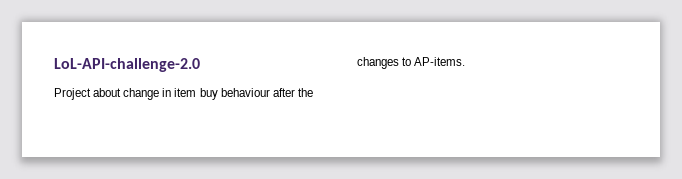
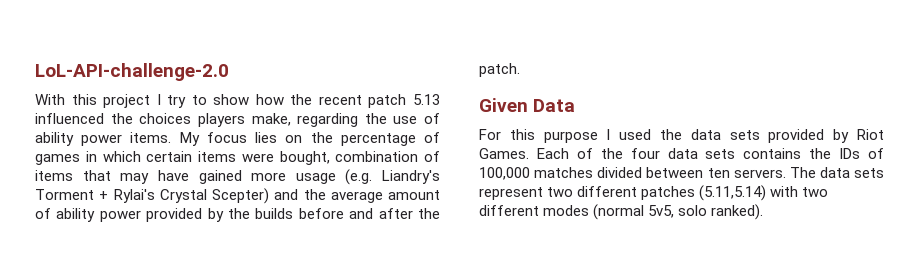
- Project about change in item buy behaviour after the changes to AP-items.
+ With this project I try to show how the recent patch 5.13 influenced the choices players make, regarding the use of ability power items. My focus lies on the percentage of games in which certain items were bought, combination of items that may have gained more usage (e.g. Liandry's Torment + Rylai's Crystal Scepter) and the average amount of ability power provided by the builds before and after the patch.
+ Given Data
+ For this purpose I used the data sets provided by Riot Games. Each of the four data sets contains the IDs of 100,000 matches divided between ten servers. The data sets represent two different patches (5.11,5.14) with two different modes (normal 5v5, solo ranked).

